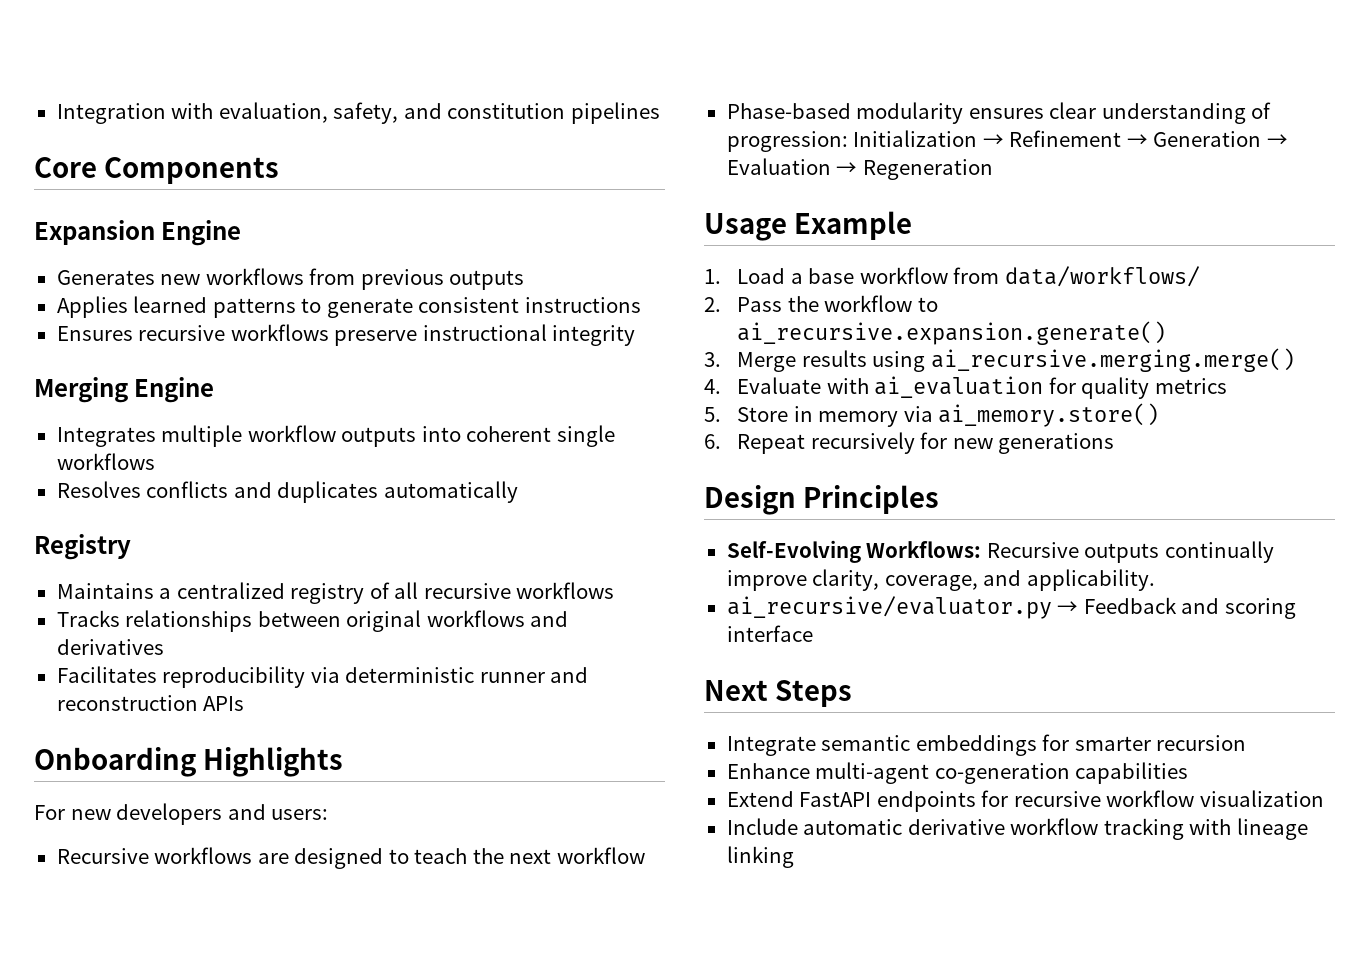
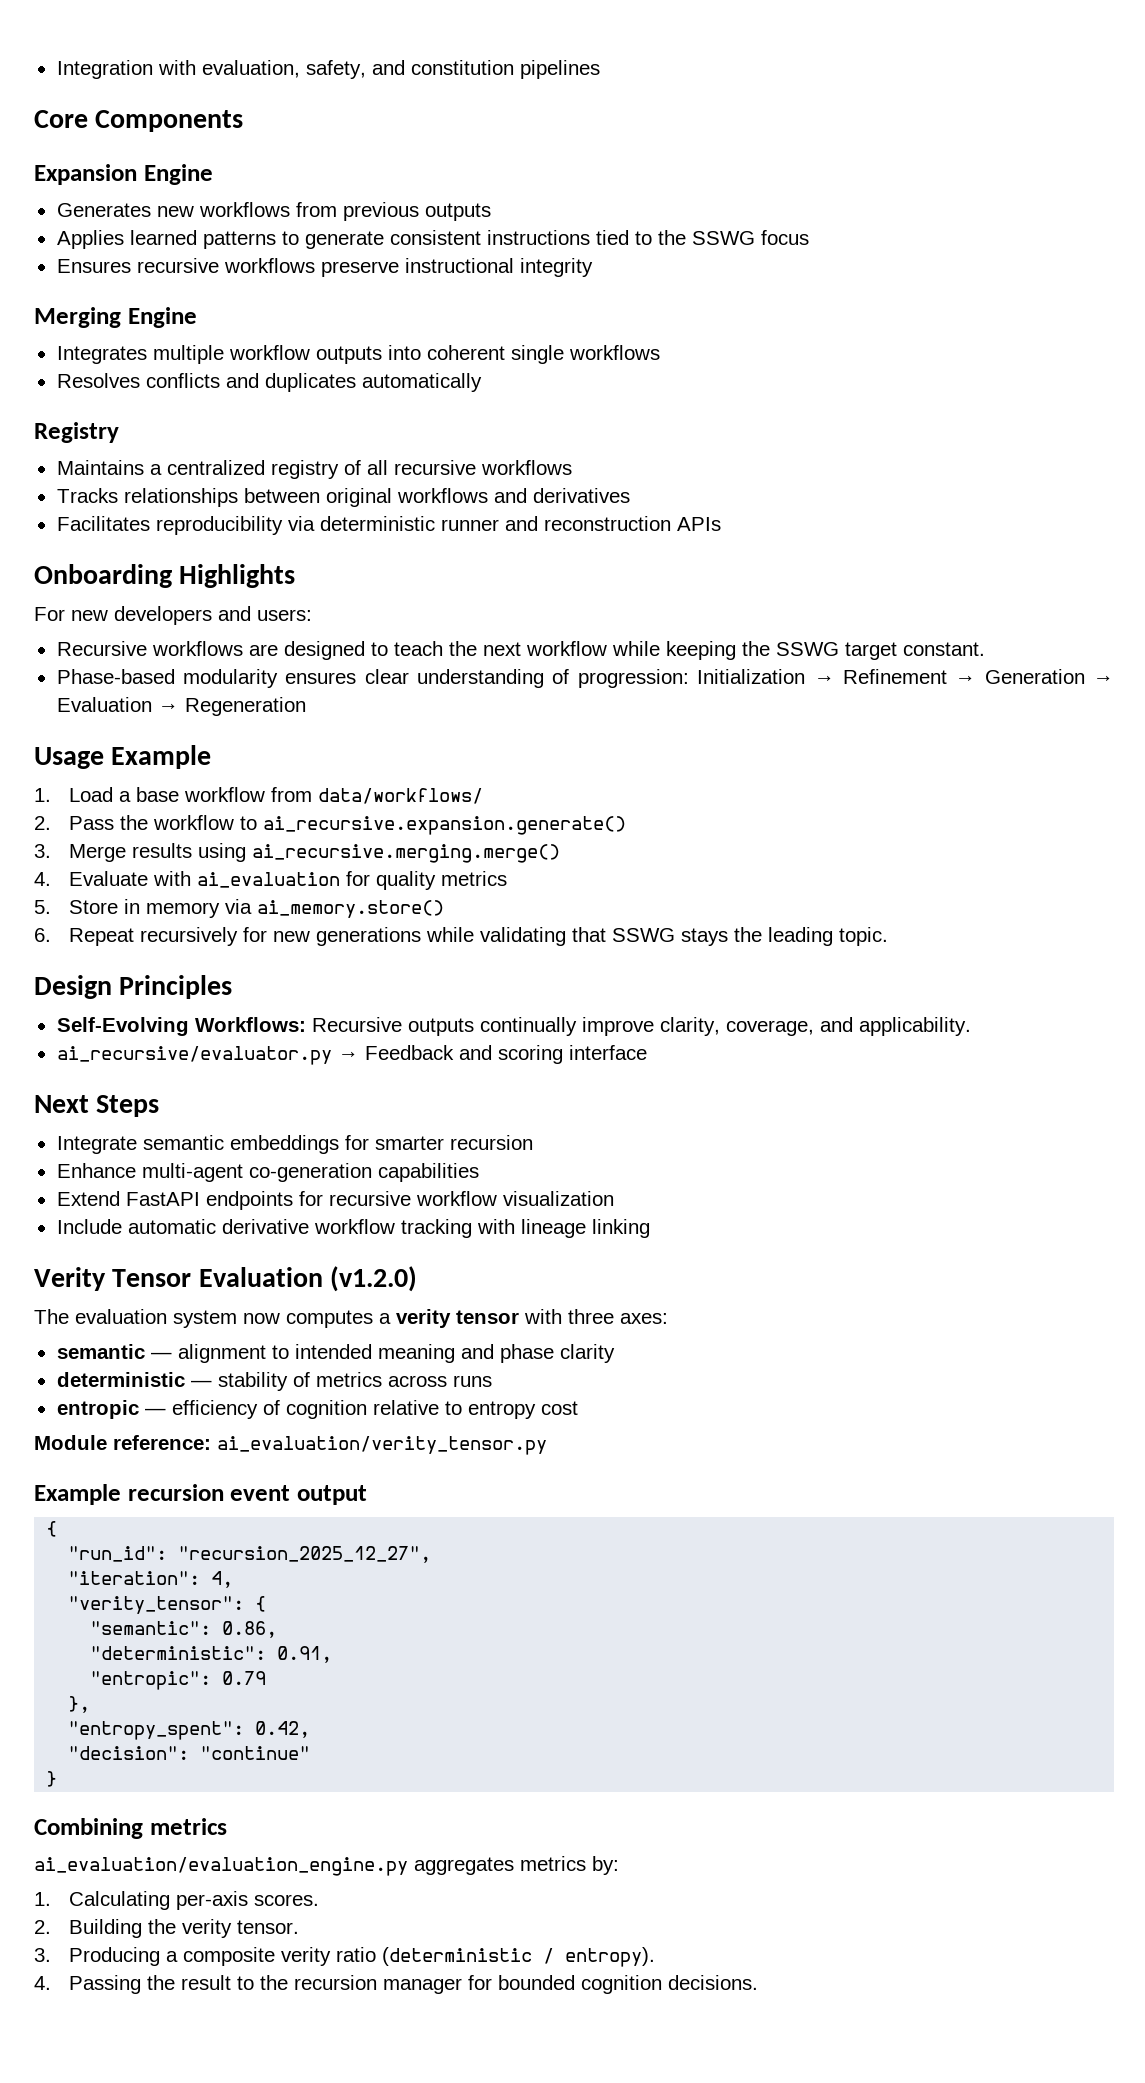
- Applies learned patterns to generate consistent instructions
+ Applies learned patterns to generate consistent instructions tied to the SSWG focus
- Recursive workflows are designed to teach the next workflow
+ Recursive workflows are designed to teach the next workflow while keeping the SSWG target constant.
- 6. Repeat recursively for new generations
+ 6. Repeat recursively for new generations while validating that SSWG stays the leading topic.
+ Verity Tensor Evaluation (v1.2.0)
+ The evaluation system now computes a verity tensor with three axes:
+ semantic — alignment to intended meaning and phase clarity
+ deterministic — stability of metrics across runs
+ entropic — efficiency of cognition relative to entropy cost
+ Module reference: ai_evaluation/verity_tensor.py
+ Example recursion event output
+ {
+ "run_id": "recursion_2025_12_27",
+ "iteration": 4,
+ "verity_tensor": {
+ "semantic": 0.86,
+ "deterministic": 0.91,
+ "entropic": 0.79
+ },
+ "entropy_spent": 0.42,
+ "decision": "continue"
+ }
+ Combining metrics
+ ai_evaluation/evaluation_engine.py aggregates metrics by:
+ 1. Calculating per-axis scores.
+ 2. Building the verity tensor.
+ 3. Producing a composite verity ratio (deterministic / entropy).
+ 4. Passing the result to the recursion manager for bounded cognition decisions.

